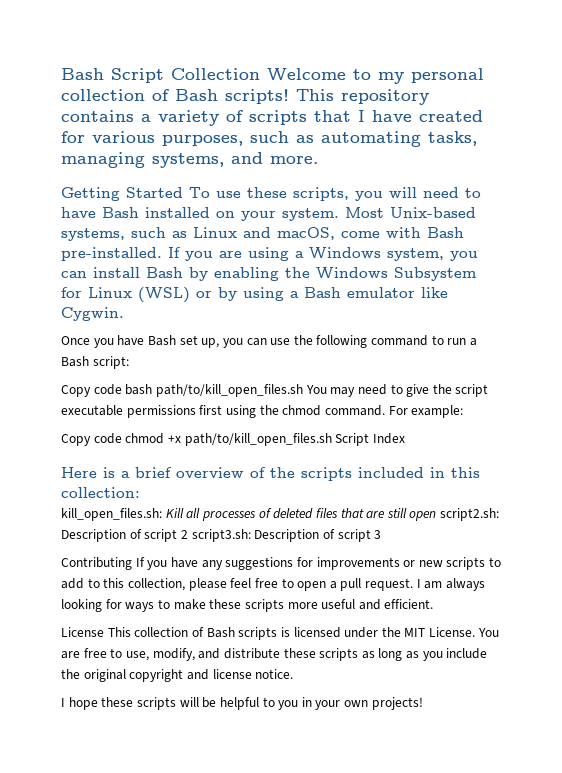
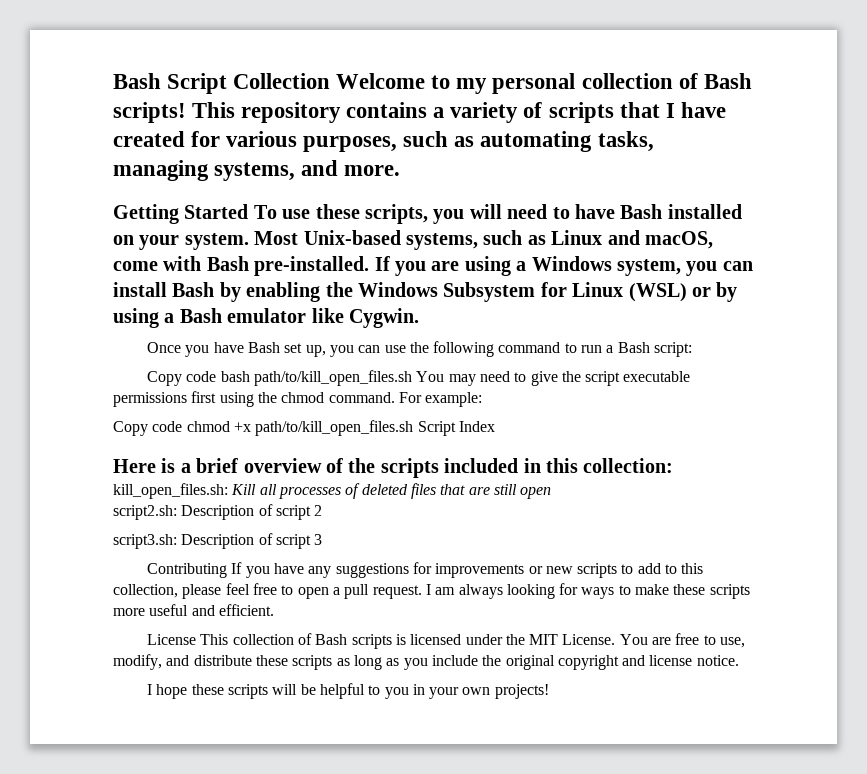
- kill_open_files.sh: Kill all processes of deleted files that are still open script2.sh: Description of script 2 script3.sh: Description of script 3
+ kill_open_files.sh: Kill all processes of deleted files that are still open
+ script2.sh: Description of script 2
+ script3.sh: Description of script 3

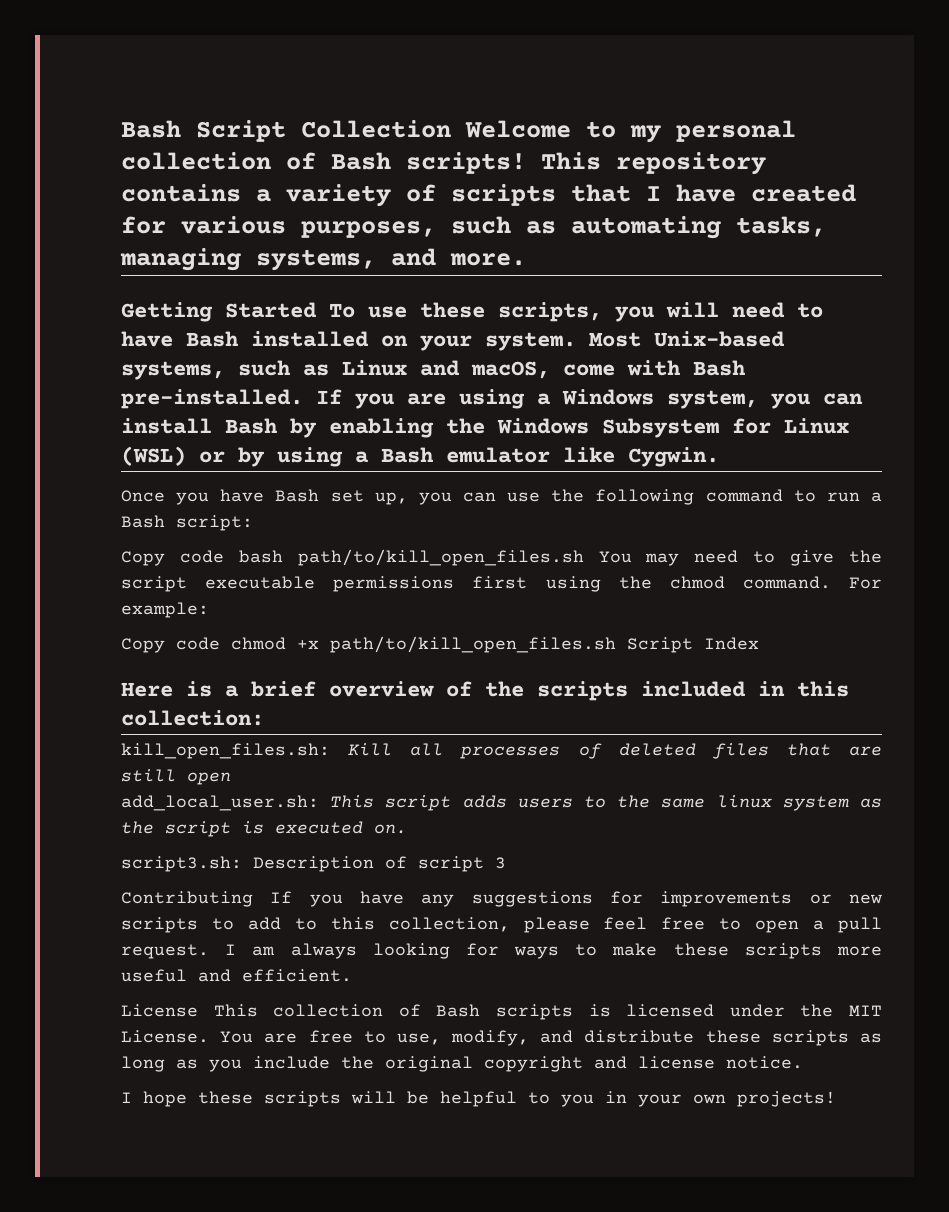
- script2.sh: Description of script 2
+ add_local_user.sh: This script adds users to the same linux system as the script is executed on.

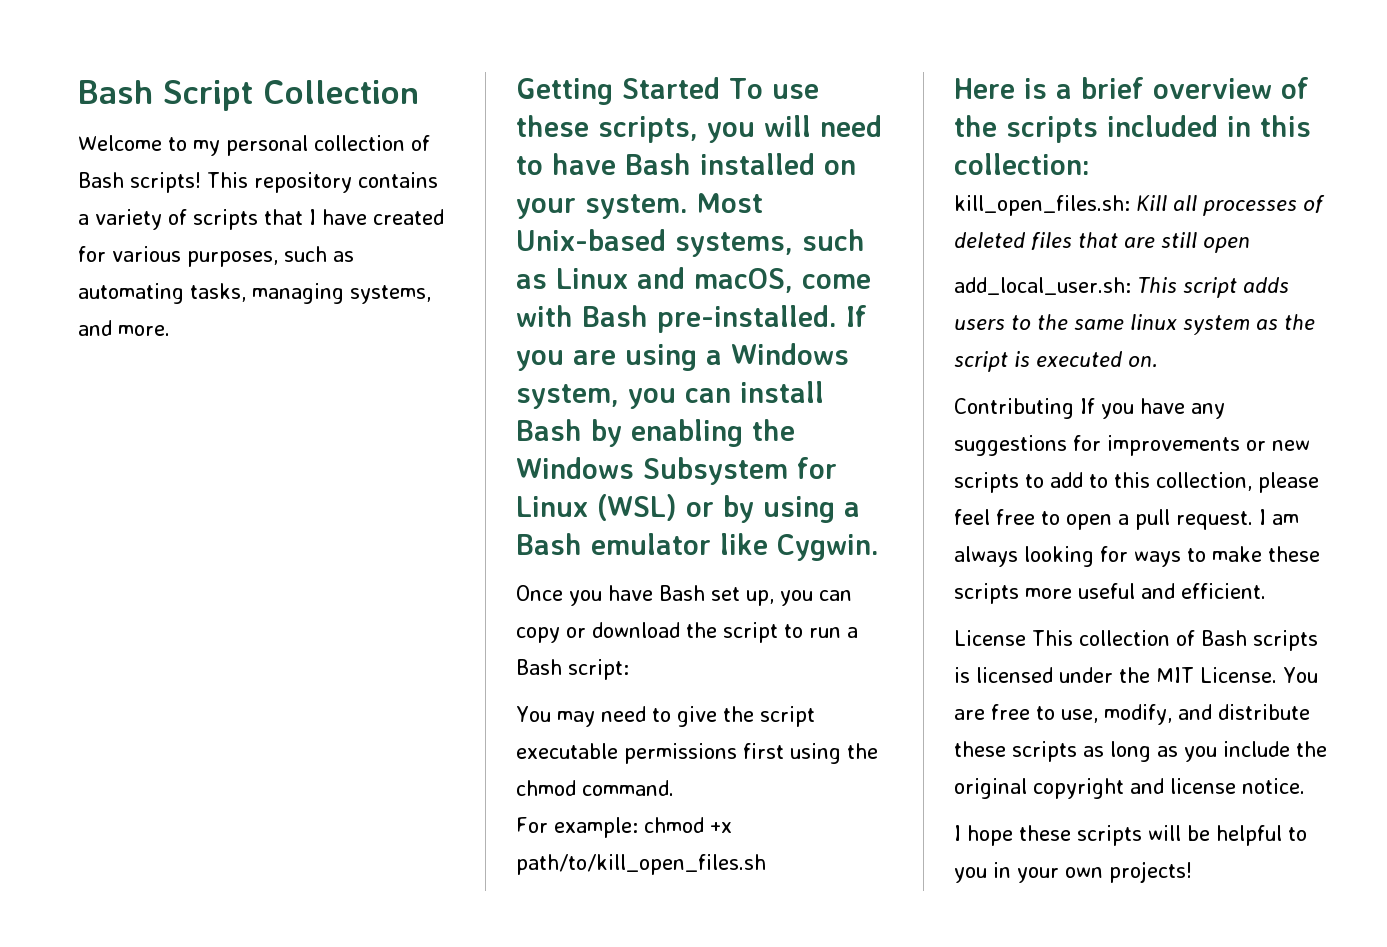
- Bash Script Collection Welcome to my personal collection of Bash scripts!
+ Bash Script Collection
+ Welcome to my personal collection of Bash scripts!
- Once you have Bash set up, you can use the following command to run a Bash script:
+ Once you have Bash set up, you can copy or download the script to run a Bash script:
- Copy code bash path/to/kill_open_files.sh You may need to give the script executable permissions first using the chmod command. For example:
- Copy code chmod +x path/to/kill_open_files.sh Script Index
+ You may need to give the script executable permissions first using the chmod command.
+ For example: chmod +x path/to/kill_open_files.sh
- script3.sh: Description of script 3

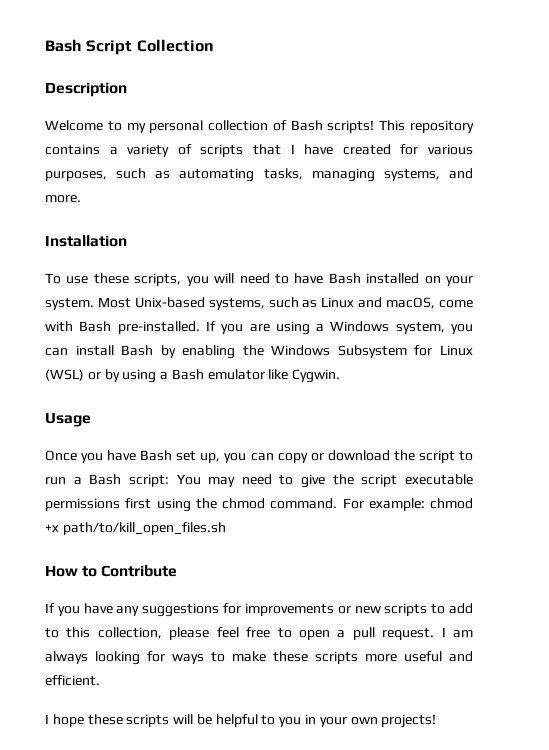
+ Description
- Getting Started To use these scripts, you will need to have Bash installed on your system.
+ Installation
+ To use these scripts, you will need to have Bash installed on your system.
+ Usage
- Once you have Bash set up, you can copy or download the script to run a Bash script:
- You may need to give the script executable permissions first using the chmod command.
- For example: chmod +x path/to/kill_open_files.sh
+ Once you have Bash set up, you can copy or download the script to run a Bash script: You may need to give the script executable permissions first using the chmod command. For example: chmod +x path/to/kill_open_files.sh
- Here is a brief overview of the scripts included in this collection:
- kill_open_files.sh: Kill all processes of deleted files that are still open
- add_local_user.sh: This script adds users to the same linux system as the script is executed on.
- Contributing If you have any suggestions for improvements or new scripts to add to this collection, please feel free to open a pull request.
+ How to Contribute
+ If you have any suggestions for improvements or new scripts to add to this collection, please feel free to open a pull request.
- License This collection of Bash scripts is licensed under the MIT License. You are free to use, modify, and distribute these scripts as long as you include the original copyright and license notice.

